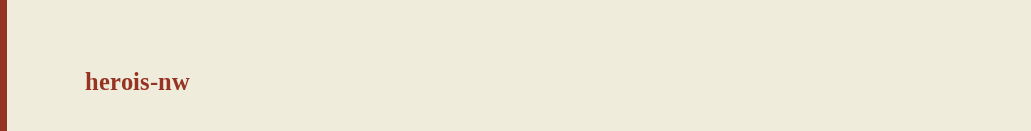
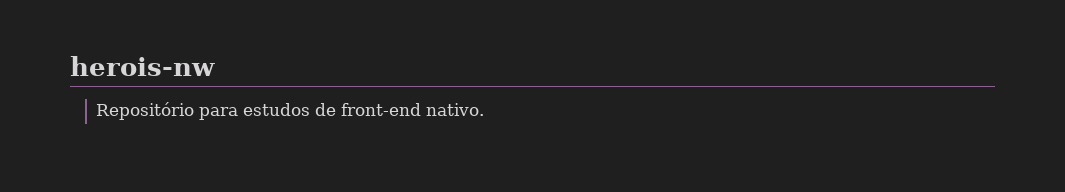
+ Repositório para estudos de front-end nativo.

